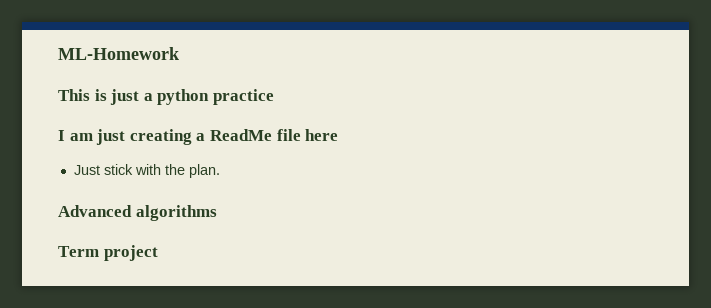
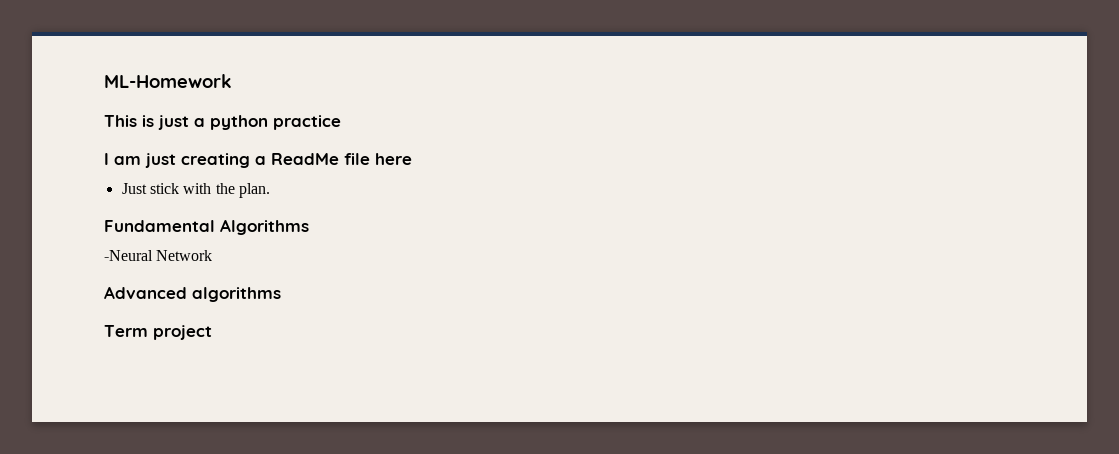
+ Fundamental Algorithms
+ -Neural Network

